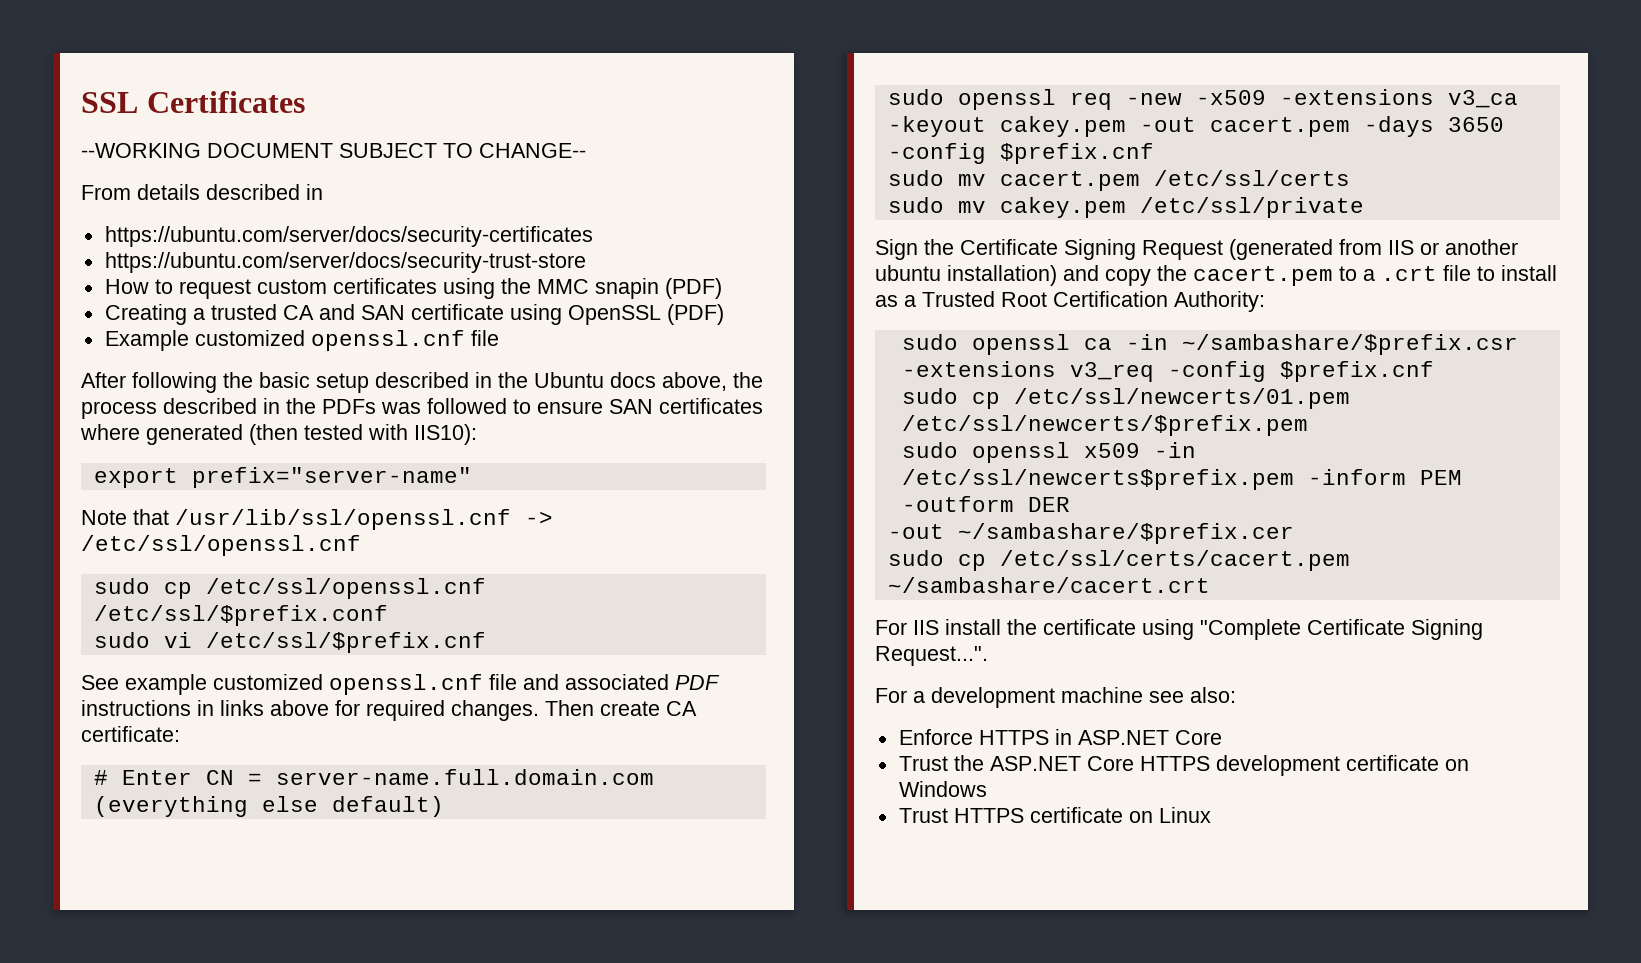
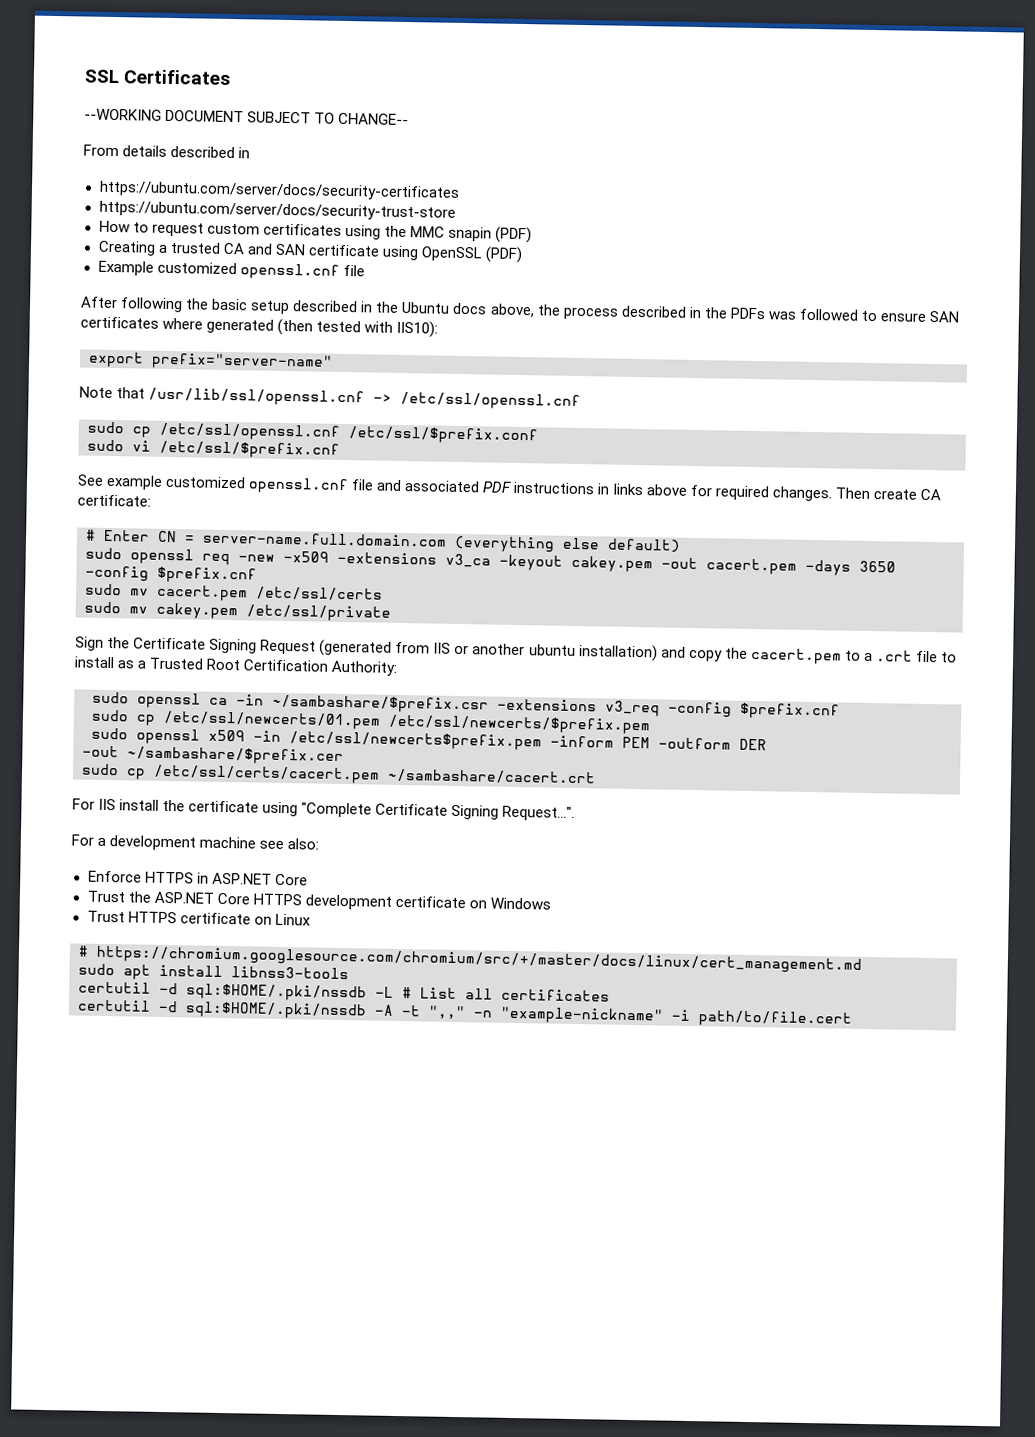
+ # https://chromium.googlesource.com/chromium/src/+/master/docs/linux/cert_management.md
+ sudo apt install libnss3-tools
+ certutil -d sql:$HOME/.pki/nssdb -L # List all certificates
+ certutil -d sql:$HOME/.pki/nssdb -A -t ",," -n "example-nickname" -i path/to/file.cert

